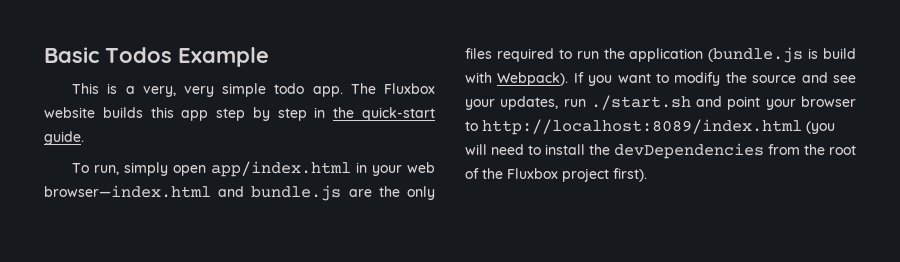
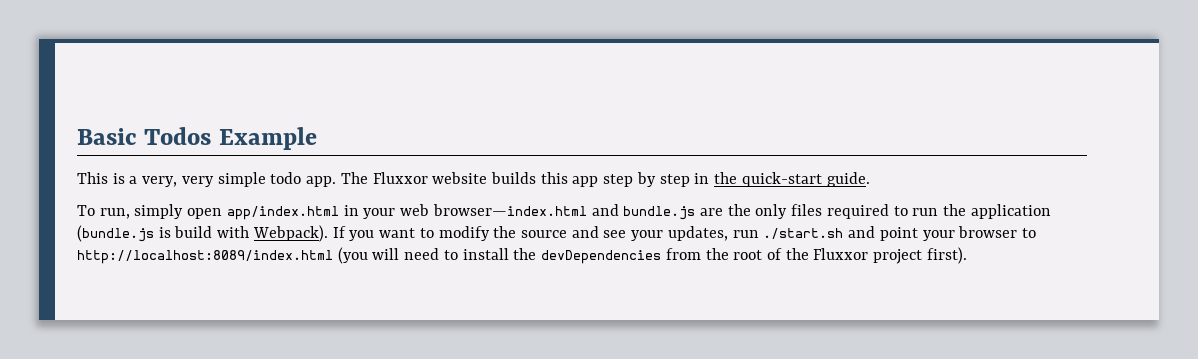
- The Fluxbox website builds this app step by step in the quick-start guide.
+ The Fluxxor website builds this app step by step in the quick-start guide.
- If you want to modify the source and see your updates, run ./start.sh and point your browser to http://localhost:8089/index.html (you will need to install the devDependencies from the root of the Fluxbox project first).
+ If you want to modify the source and see your updates, run ./start.sh and point your browser to http://localhost:8089/index.html (you will need to install the devDependencies from the root of the Fluxxor project first).

